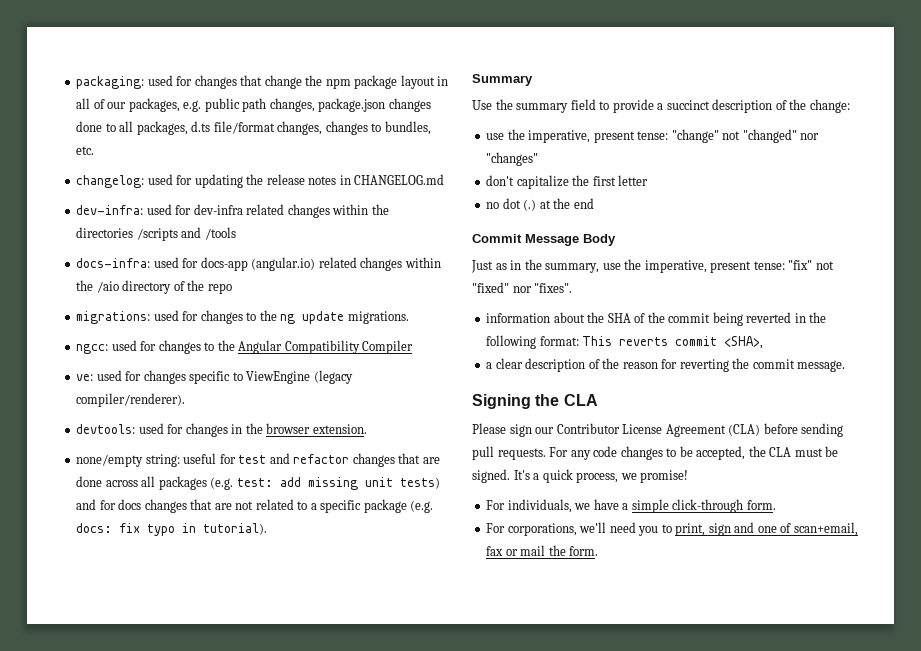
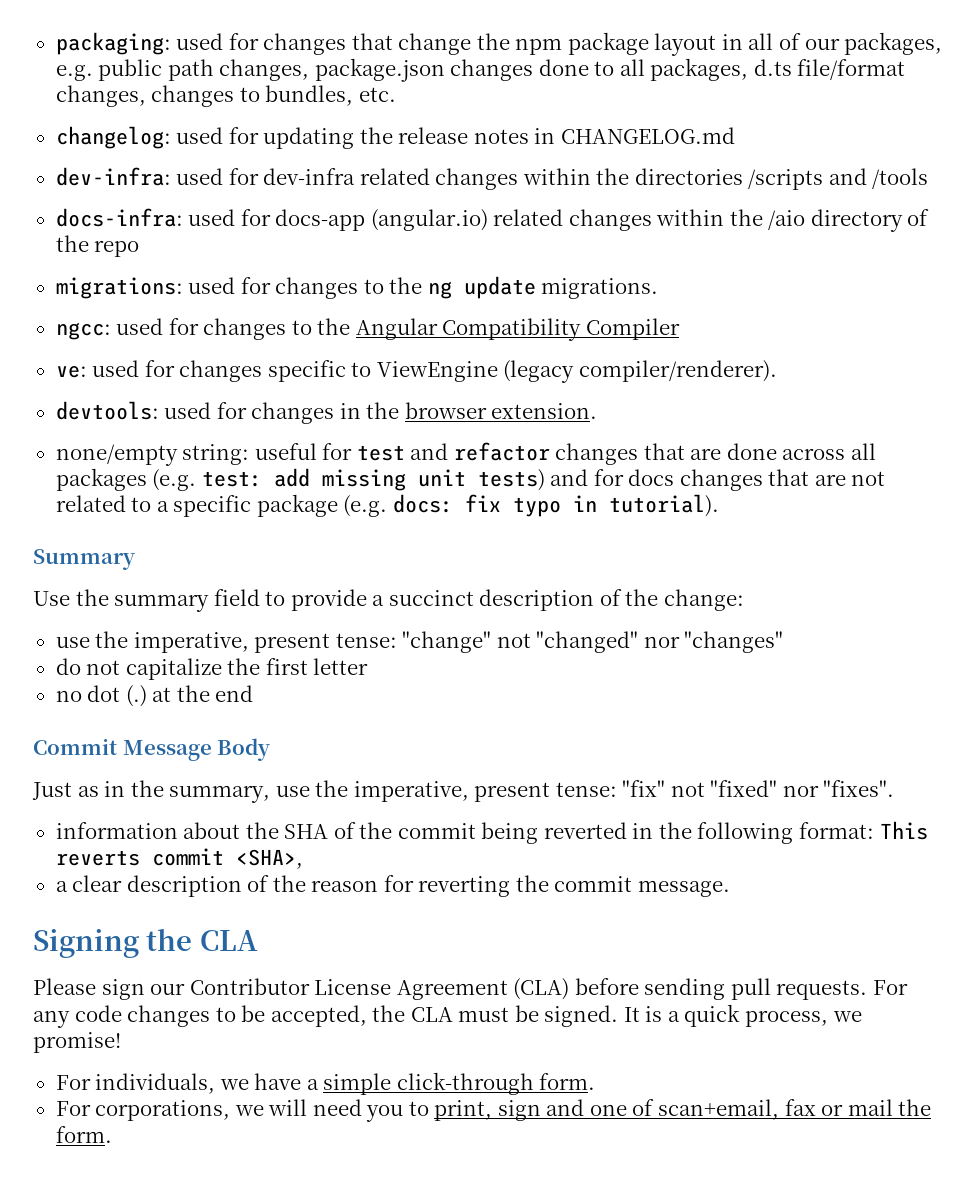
- don't capitalize the first letter
+ do not capitalize the first letter
- It's a quick process, we promise!
+ It is a quick process, we promise!
- For corporations, we'll need you to print, sign and one of scan+email, fax or mail the form.
+ For corporations, we will need you to print, sign and one of scan+email, fax or mail the form.

